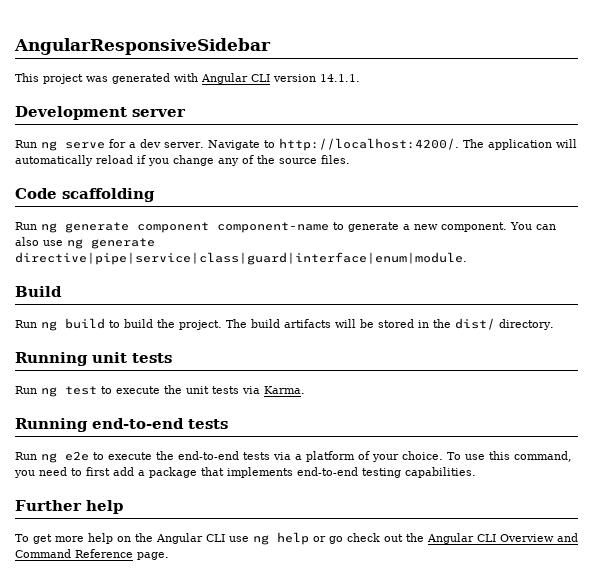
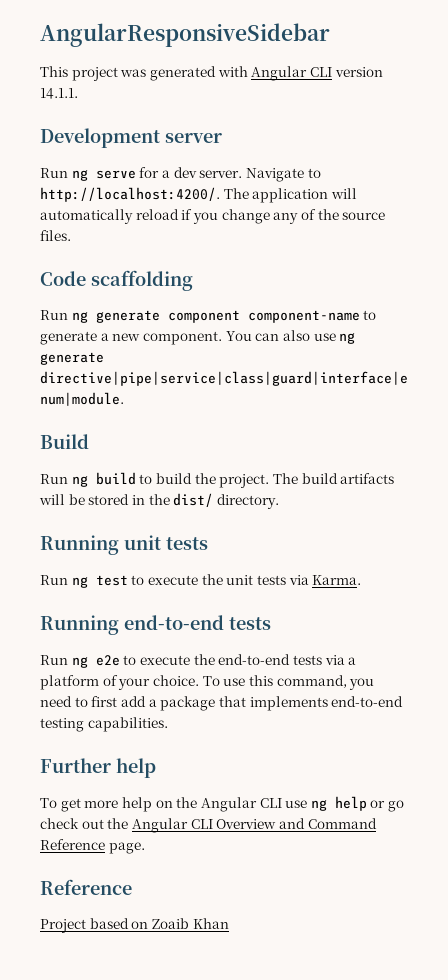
  To get more help on the Angular CLI use ng help or go check out the Angular CLI Overview and Command Reference page.
+ Reference
+ Project based on Zoaib Khan

